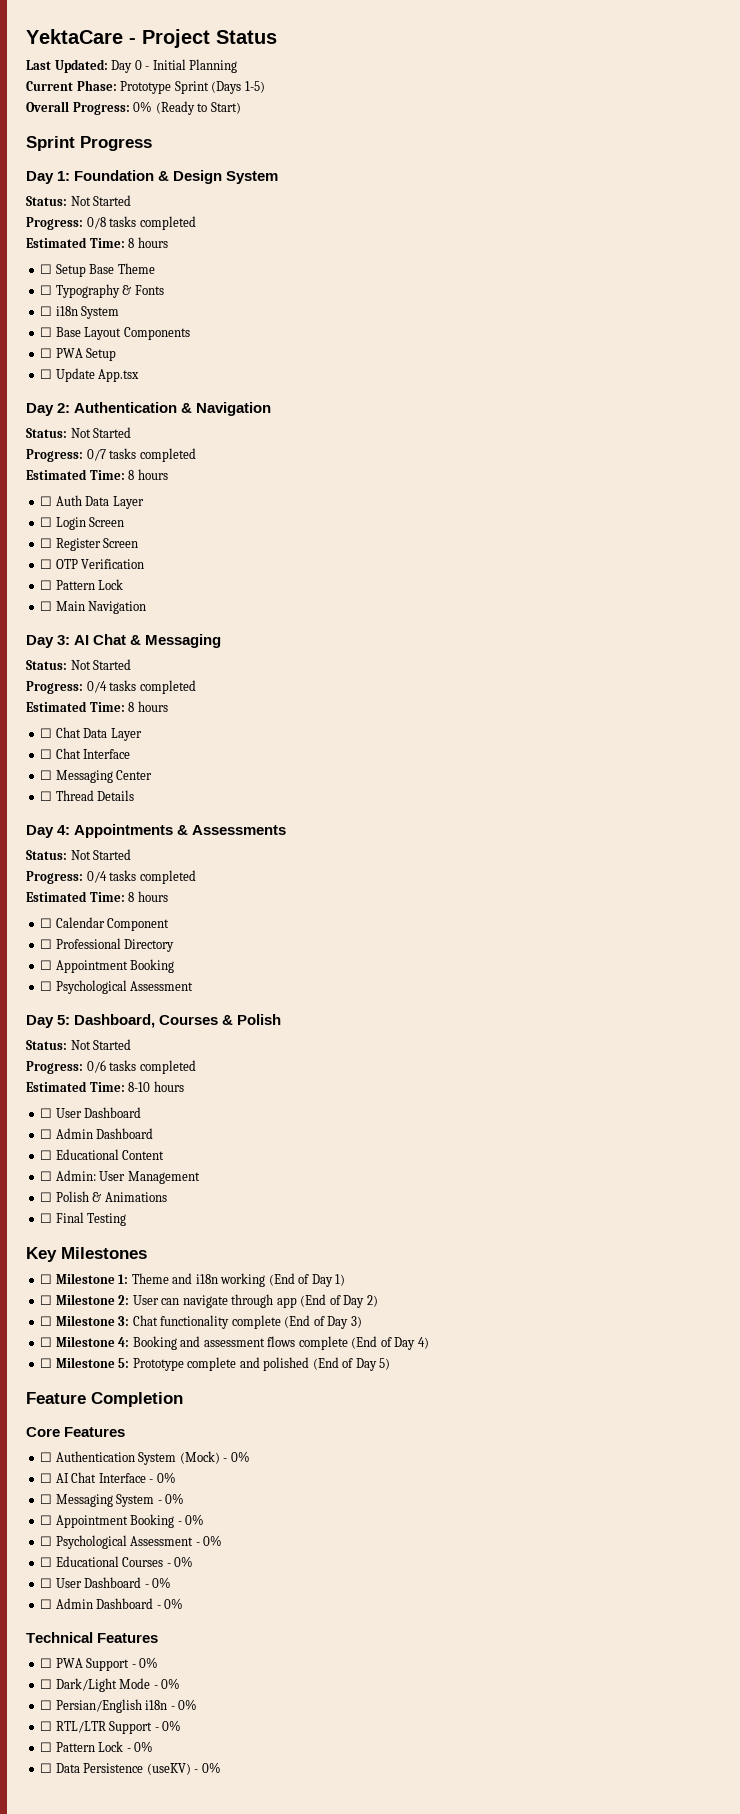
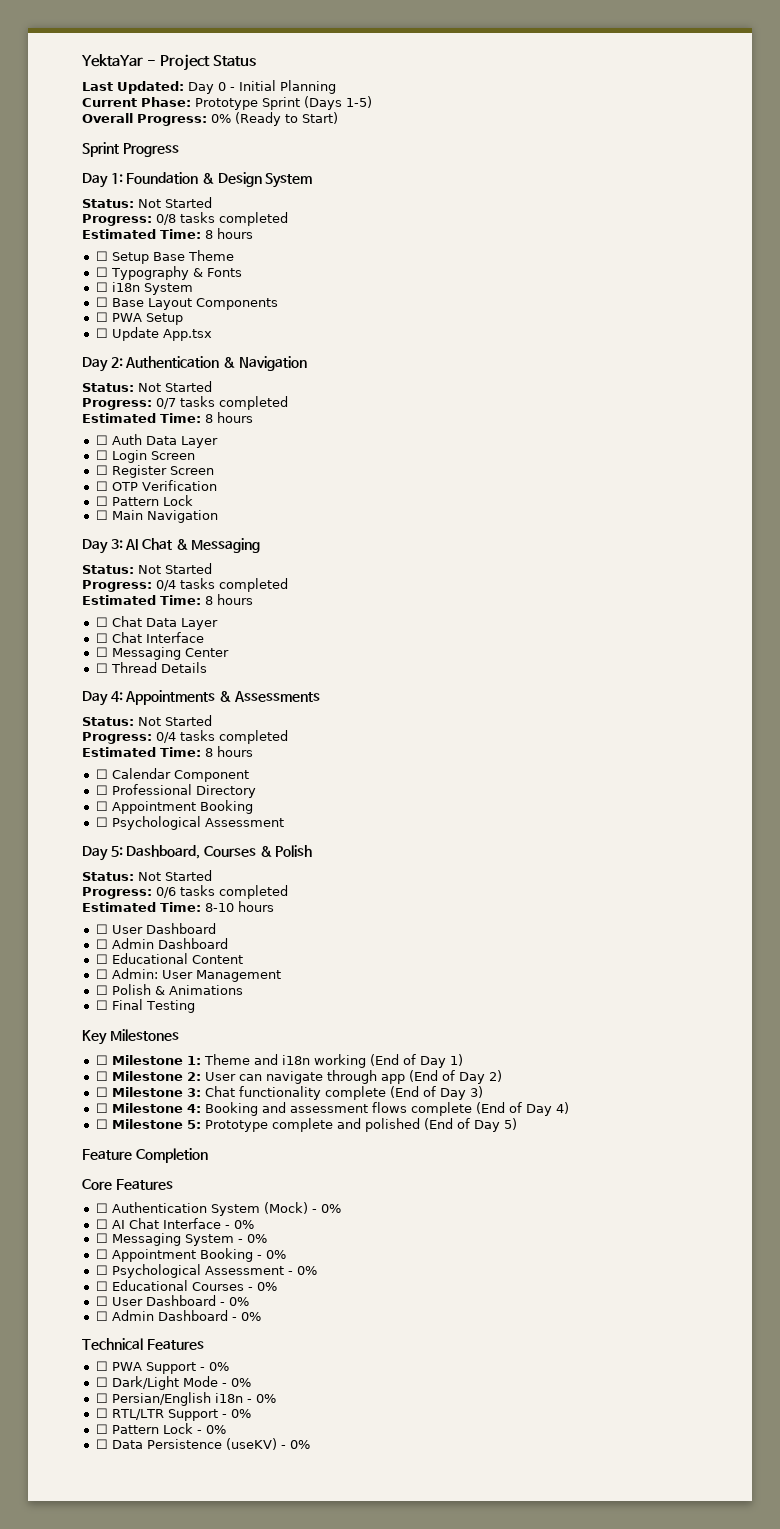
- YektaCare - Project Status
+ YektaYar - Project Status

